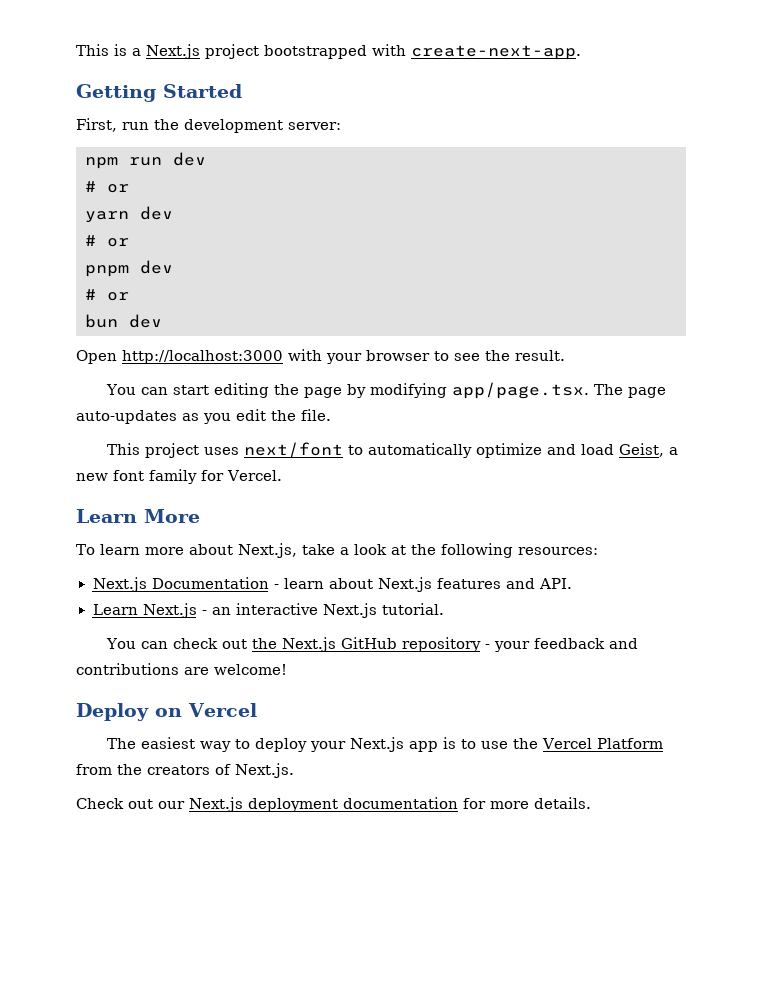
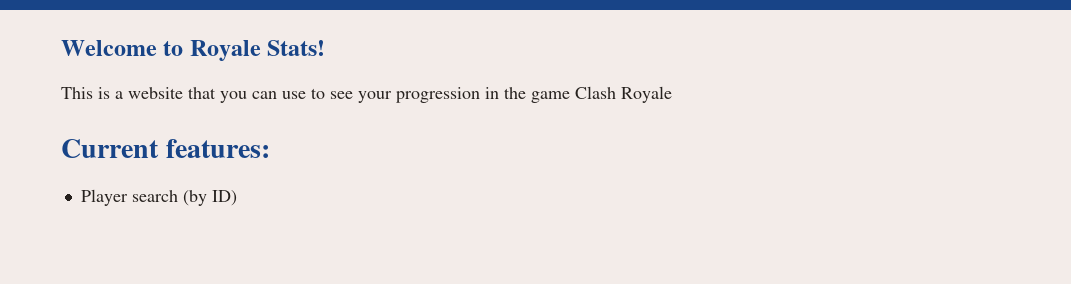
- This is a Next.js project bootstrapped with create-next-app.
- Getting Started
- First, run the development server:
- npm run dev
- # or
- yarn dev
- # or
- pnpm dev
- # or
- bun dev
- Open http://localhost:3000 with your browser to see the result.
- You can start editing the page by modifying app/page.tsx. The page auto-updates as you edit the file.
- This project uses next/font to automatically optimize and load Geist, a new font family for Vercel.
- Learn More
- To learn more about Next.js, take a look at the following resources:
- Next.js Documentation - learn about Next.js features and API.
- Learn Next.js - an interactive Next.js tutorial.
- You can check out the Next.js GitHub repository - your feedback and contributions are welcome!
- Deploy on Vercel
- The easiest way to deploy your Next.js app is to use the Vercel Platform from the creators of Next.js.
- Check out our Next.js deployment documentation for more details.
+ Welcome to Royale Stats!
+ This is a website that you can use to see your progression in the game Clash Royale
+ Current features:
+ Player search (by ID)

